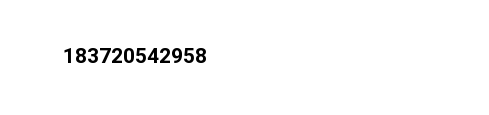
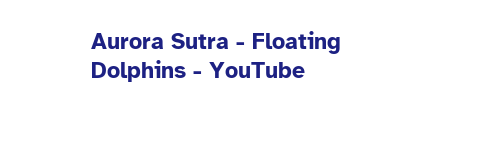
- 183720542958
+ Aurora Sutra - Floating Dolphins - YouTube

